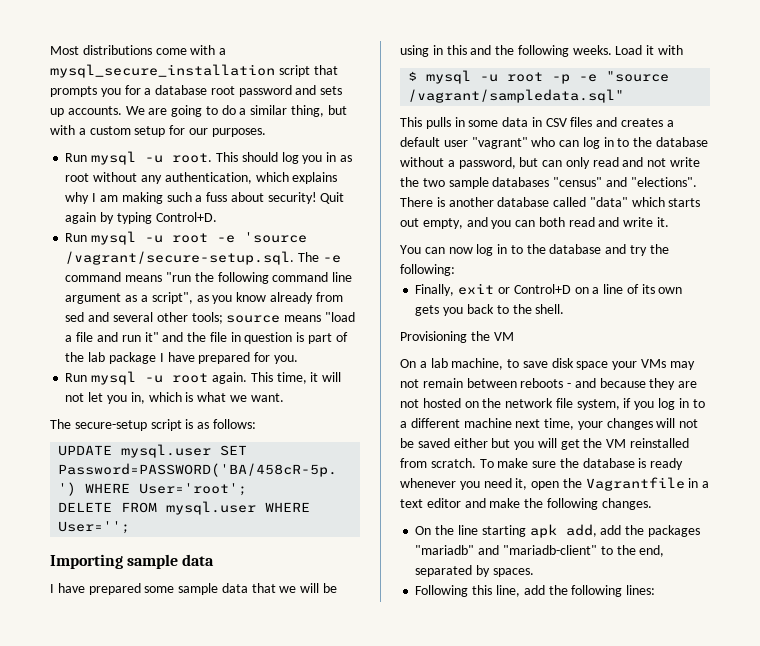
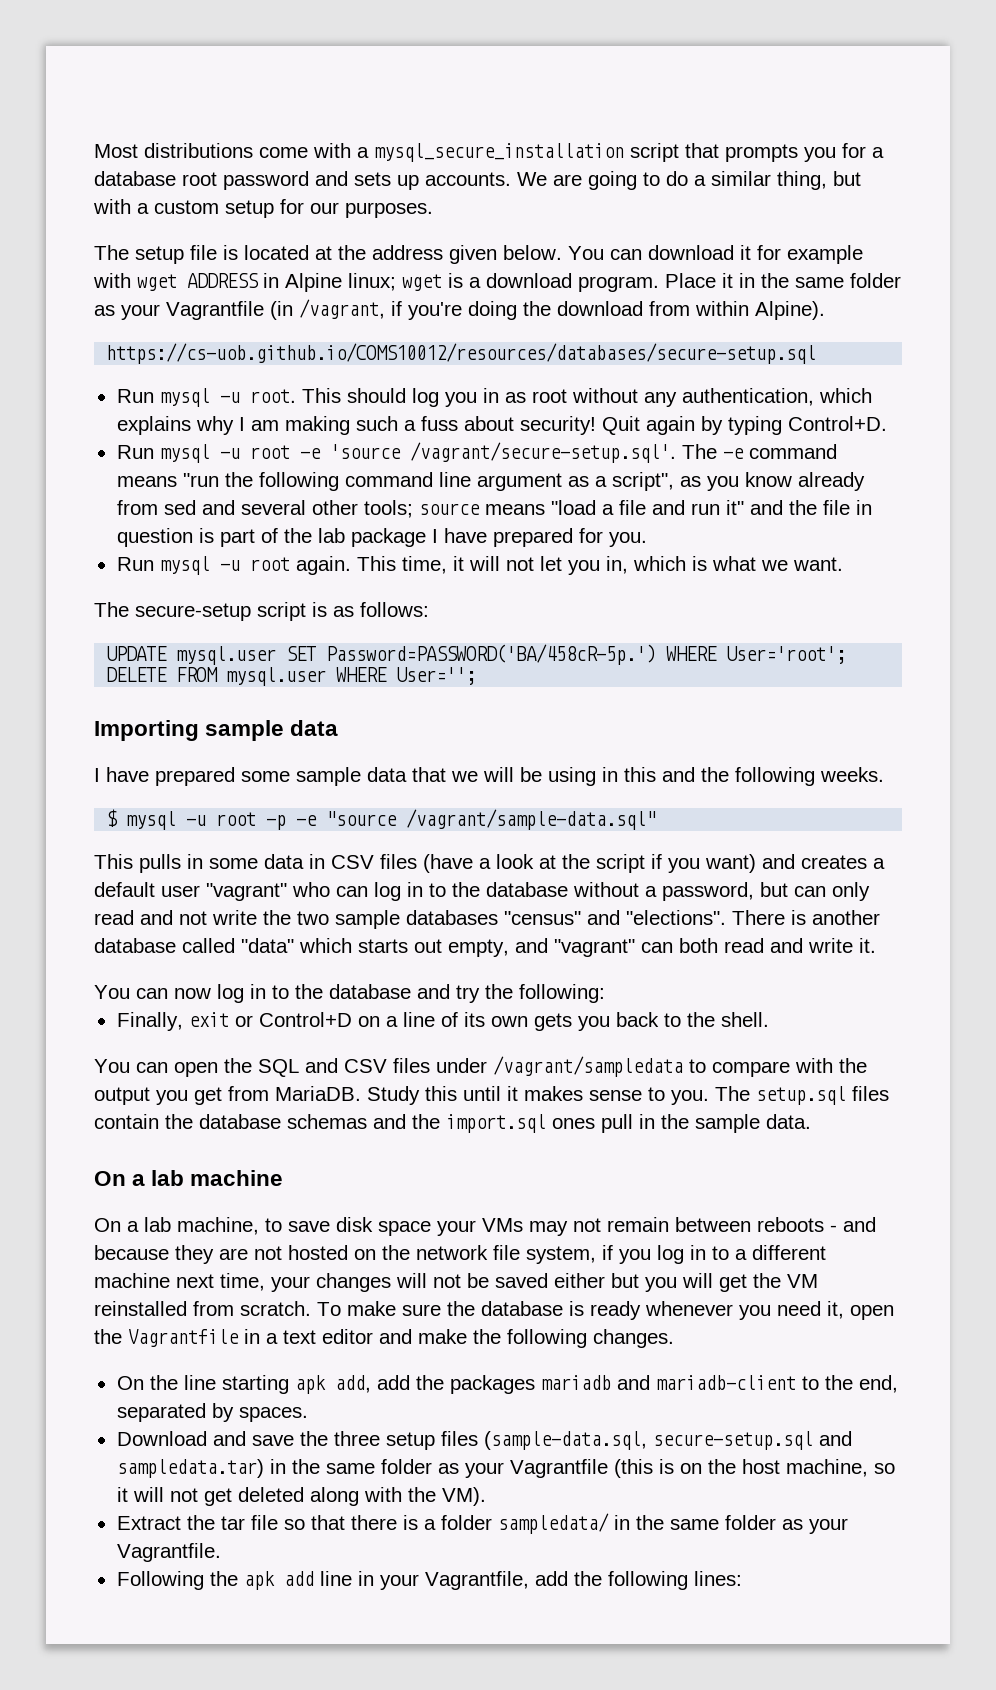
+ The setup file is located at the address given below. You can download it for example with wget ADDRESS in Alpine linux; wget is a download program. Place it in the same folder as your Vagrantfile (in /vagrant, if you're doing the download from within Alpine).
+ https://cs-uob.github.io/COMS10012/resources/databases/secure-setup.sql
- Run mysql -u root -e 'source /vagrant/secure-setup.sql. The -e command means "run the following command line argument as a script", as you know already from sed and several other tools; source means "load a file and run it" and the file in question is part of the lab package I have prepared for you.
+ Run mysql -u root -e 'source /vagrant/secure-setup.sql'. The -e command means "run the following command line argument as a script", as you know already from sed and several other tools; source means "load a file and run it" and the file in question is part of the lab package I have prepared for you.
- Load it with
- $ mysql -u root -p -e "source /vagrant/sampledata.sql"
+ $ mysql -u root -p -e "source /vagrant/sample-data.sql"
- This pulls in some data in CSV files and creates a default user "vagrant" who can log in to the database without a password, but can only read and not write the two sample databases "census" and "elections".
+ This pulls in some data in CSV files (have a look at the script if you want) and creates a default user "vagrant" who can log in to the database without a password, but can only read and not write the two sample databases "census" and "elections".
- There is another database called "data" which starts out empty, and you can both read and write it.
+ There is another database called "data" which starts out empty, and "vagrant" can both read and write it.
- Provisioning the VM
+ You can open the SQL and CSV files under /vagrant/sampledata to compare with the output you get from MariaDB. Study this until it makes sense to you. The setup.sql files contain the database schemas and the import.sql ones pull in the sample data.
+ On a lab machine
- On the line starting apk add, add the packages "mariadb" and "mariadb-client" to the end, separated by spaces.
+ On the line starting apk add, add the packages mariadb and mariadb-client to the end, separated by spaces.
- Following this line, add the following lines:
+ Download and save the three setup files (sample-data.sql, secure-setup.sql and sampledata.tar) in the same folder as your Vagrantfile (this is on the host machine, so it will not get deleted along with the VM).
+ Extract the tar file so that there is a folder sampledata/ in the same folder as your Vagrantfile.
+ Following the apk add line in your Vagrantfile, add the following lines:

